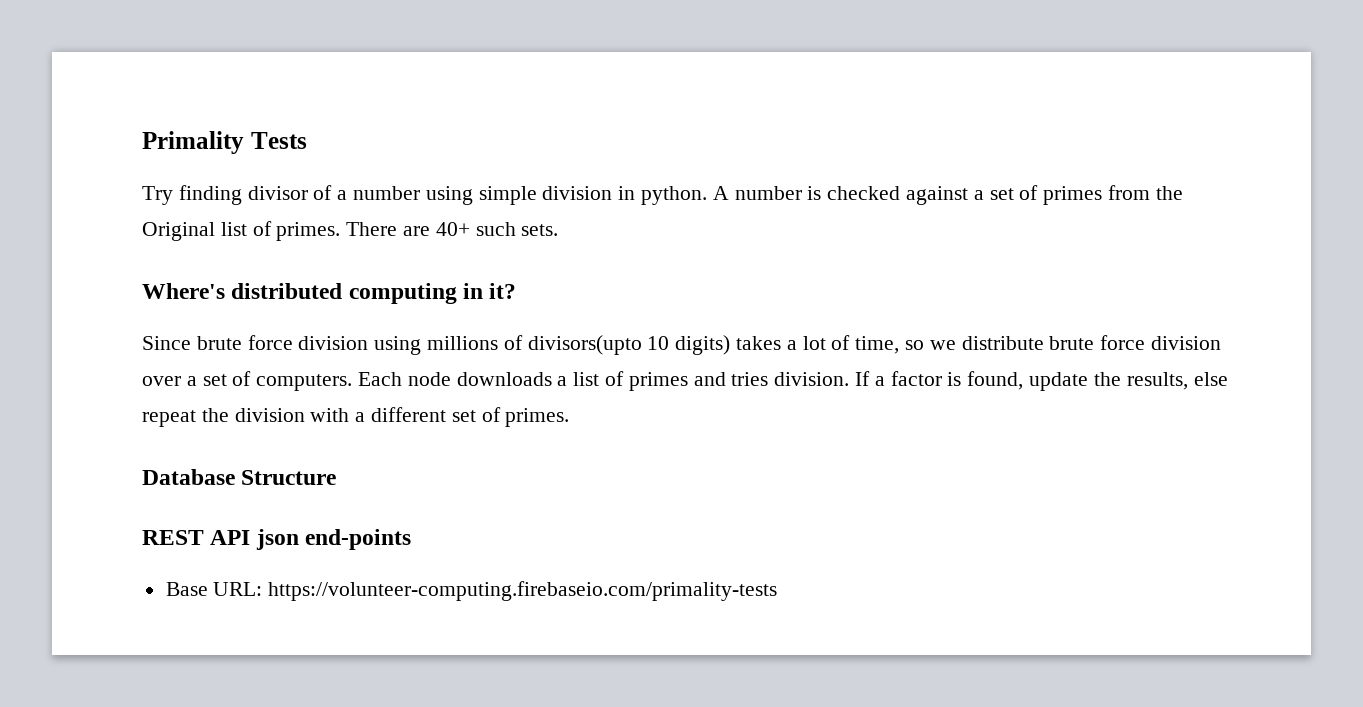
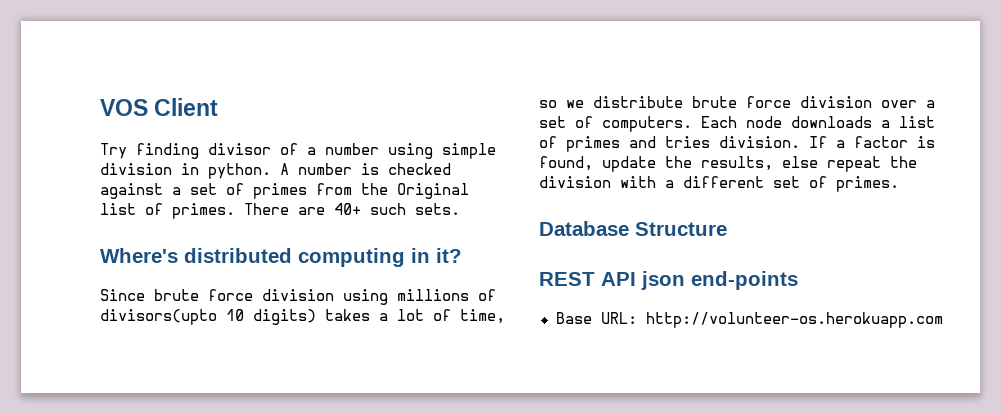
- Primality Tests
+ VOS Client
- Base URL: https://volunteer-computing.firebaseio.com/primality-tests
+ Base URL: http://volunteer-os.herokuapp.com

